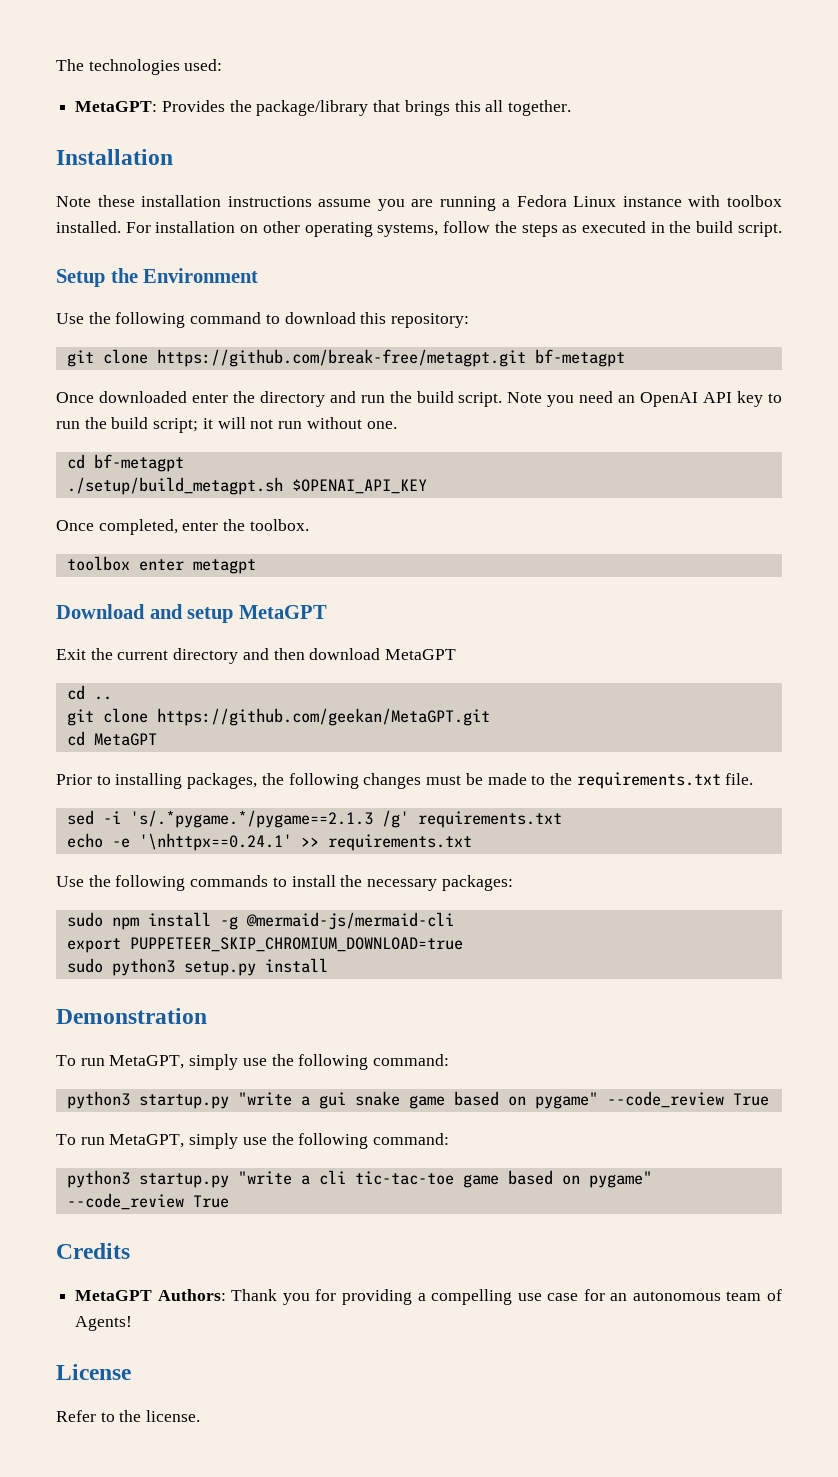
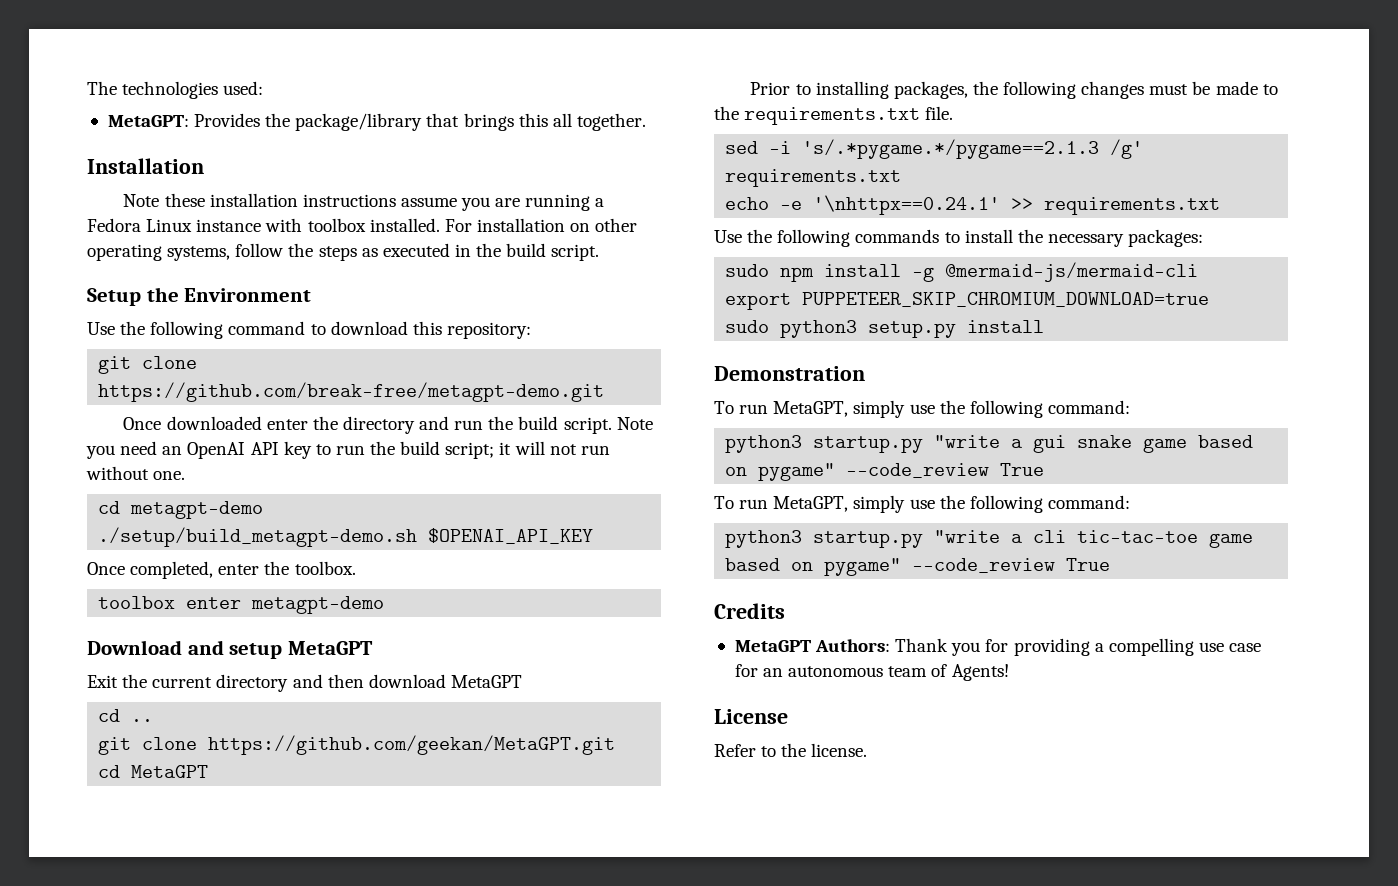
- git clone https://github.com/break-free/metagpt.git bf-metagpt
+ git clone https://github.com/break-free/metagpt-demo.git
- cd bf-metagpt
- ./setup/build_metagpt.sh $OPENAI_API_KEY
+ cd metagpt-demo
+ ./setup/build_metagpt-demo.sh $OPENAI_API_KEY
- toolbox enter metagpt
+ toolbox enter metagpt-demo

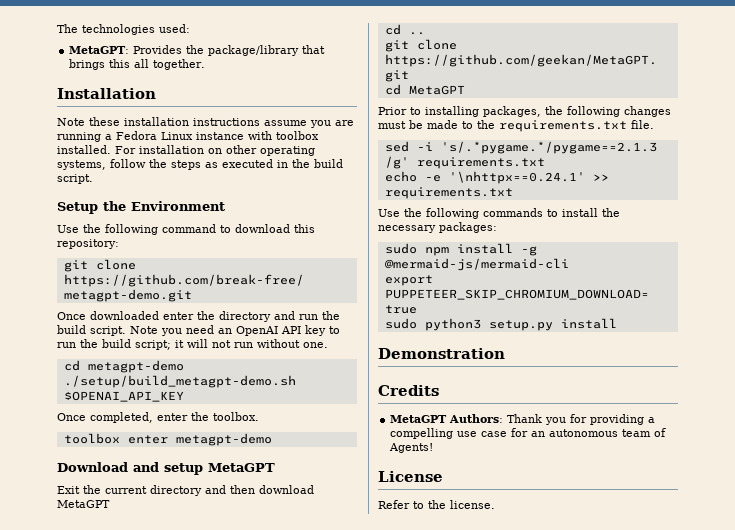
  Demonstration
- To run MetaGPT, simply use the following command:
- python3 startup.py "write a gui snake game based on pygame" --code_review True
- To run MetaGPT, simply use the following command:
- python3 startup.py "write a cli tic-tac-toe game based on pygame" --code_review True

